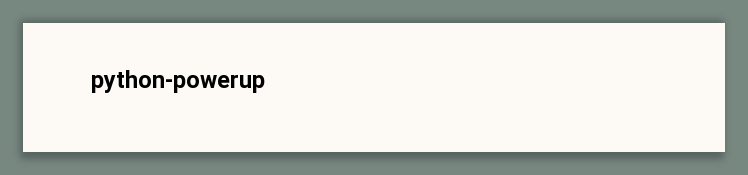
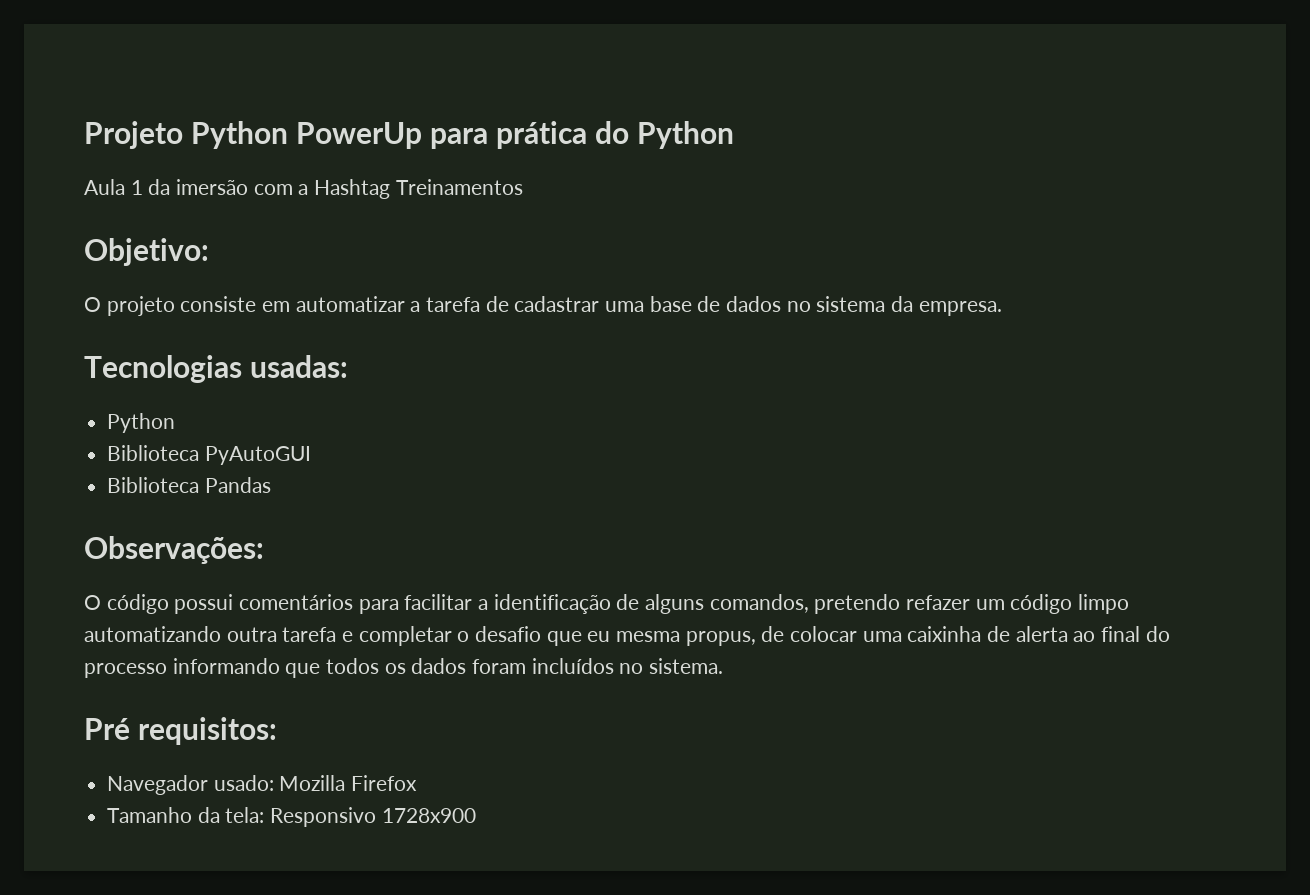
- python-powerup
+ Projeto Python PowerUp para prática do Python
+ Aula 1 da imersão com a Hashtag Treinamentos
+ Objetivo:
+ O projeto consiste em automatizar a tarefa de cadastrar uma base de dados no sistema da empresa.
+ Tecnologias usadas:
+ Python
+ Biblioteca PyAutoGUI
+ Biblioteca Pandas
+ Observações:
+ O código possui comentários para facilitar a identificação de alguns comandos, pretendo refazer um código limpo automatizando outra tarefa e completar o desafio que eu mesma propus, de colocar uma caixinha de alerta ao final do processo informando que todos os dados foram incluídos no sistema.
+ Pré requisitos:
+ Navegador usado: Mozilla Firefox
+ Tamanho da tela: Responsivo 1728x900

